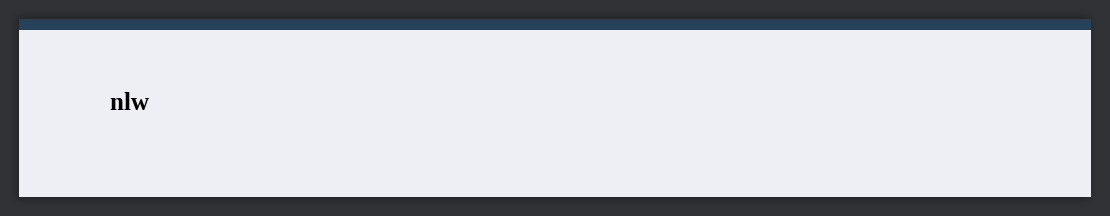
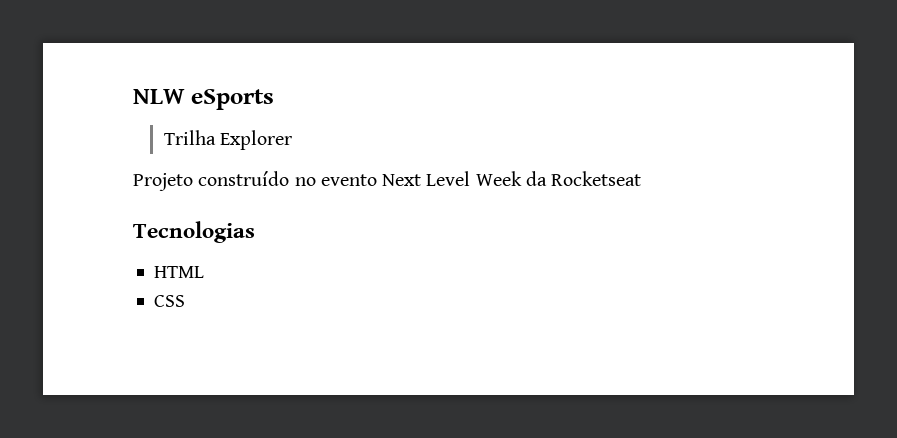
- nlw
+ NLW eSports
+ Trilha Explorer
+ Projeto construído no evento Next Level Week da Rocketseat
+ Tecnologias
+ HTML
+ CSS

